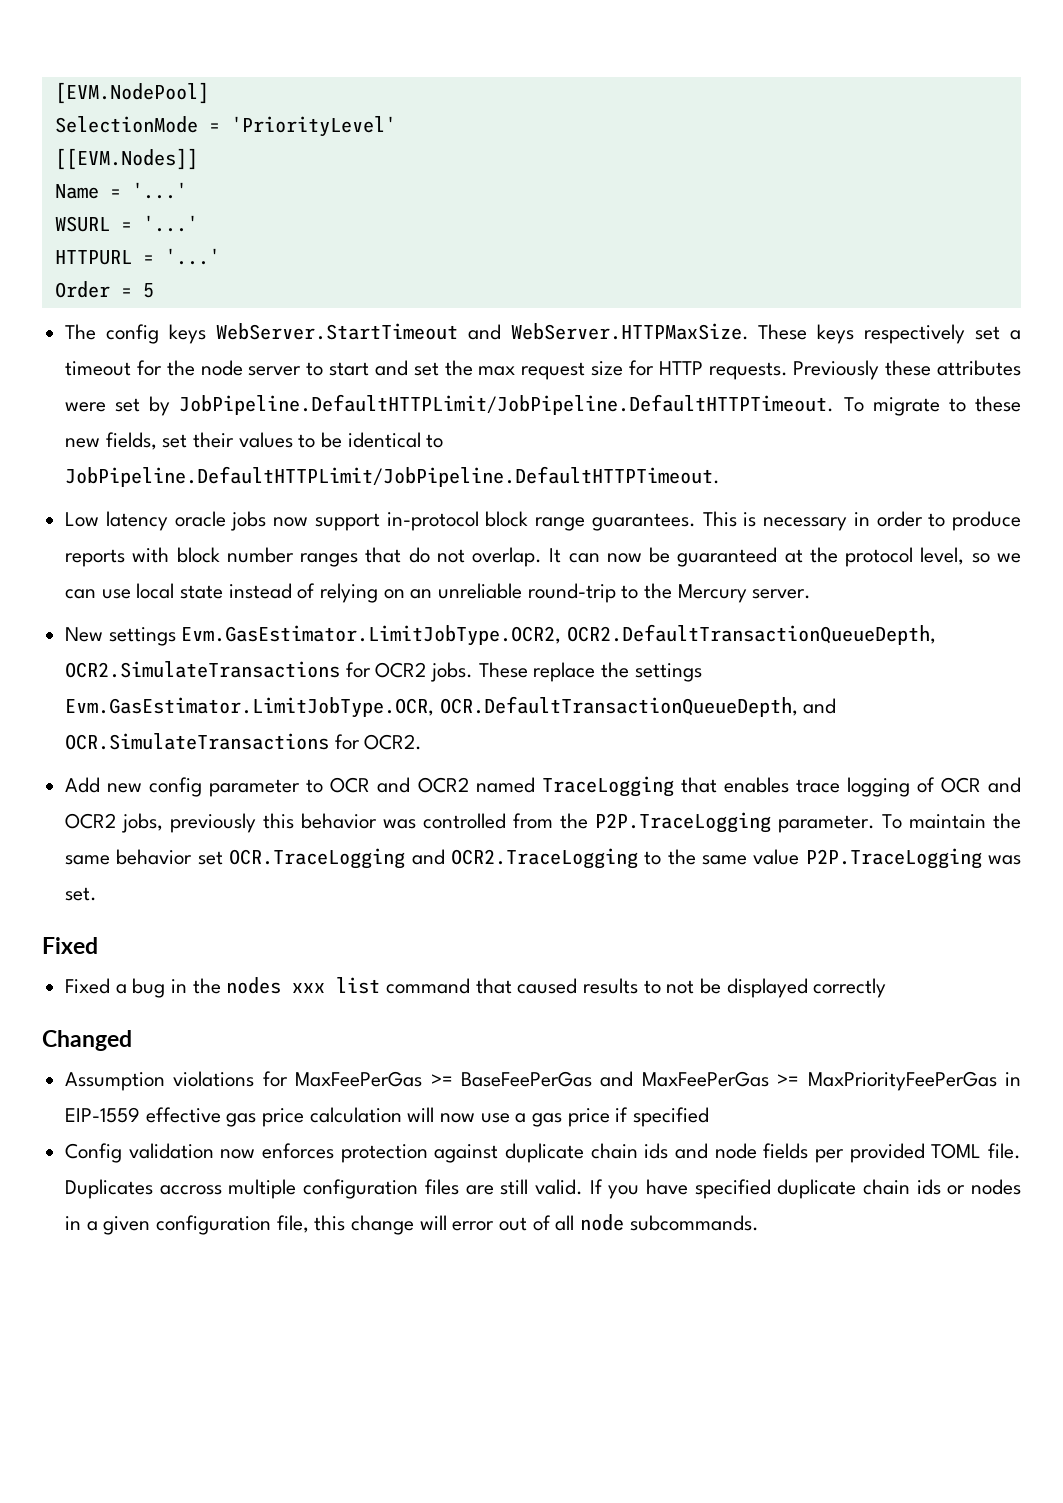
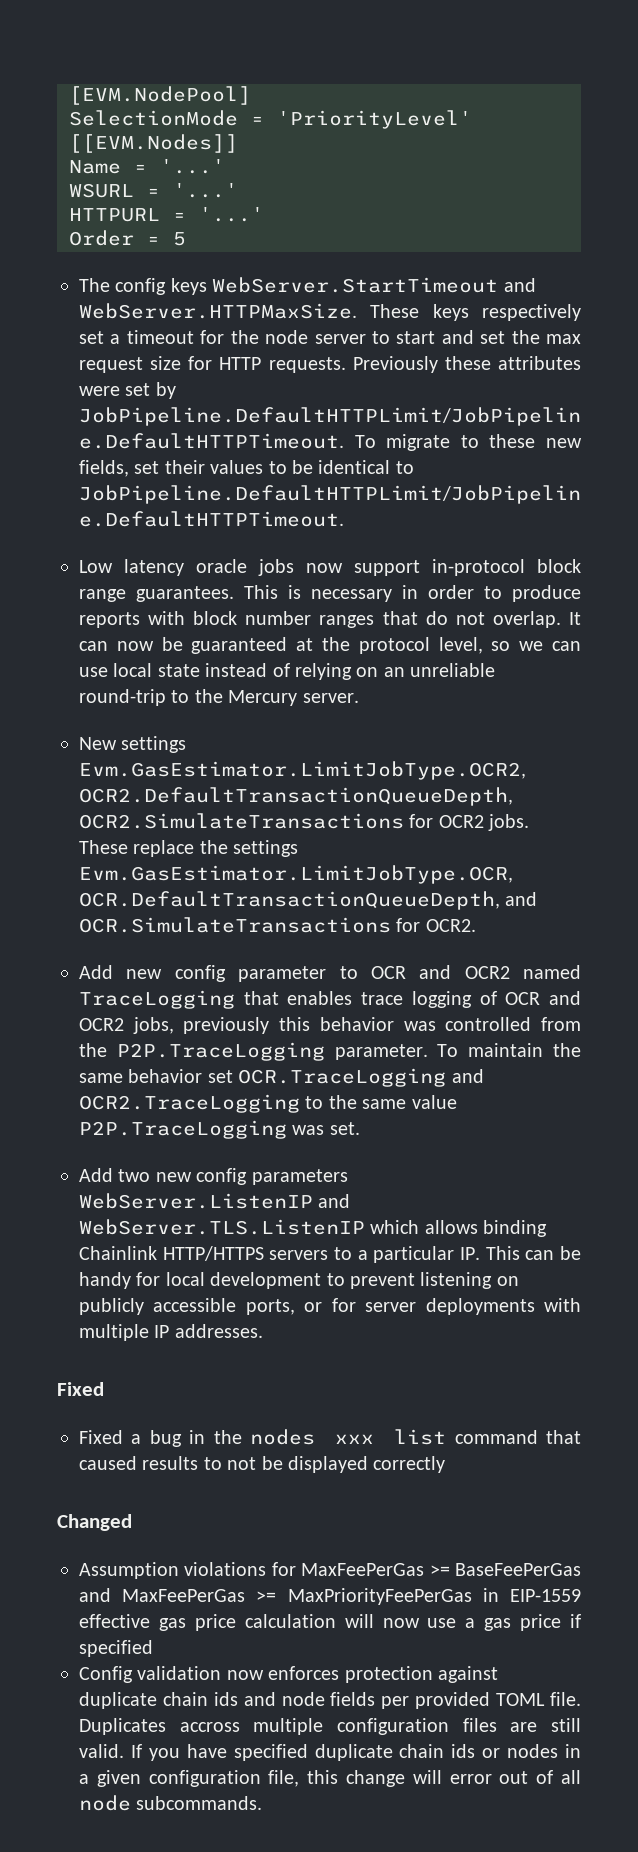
+ Add two new config parameters WebServer.ListenIP and WebServer.TLS.ListenIP which allows binding Chainlink HTTP/HTTPS servers to a particular IP. This can be handy for local development to prevent listening on publicly accessible ports, or for server deployments with multiple IP addresses.

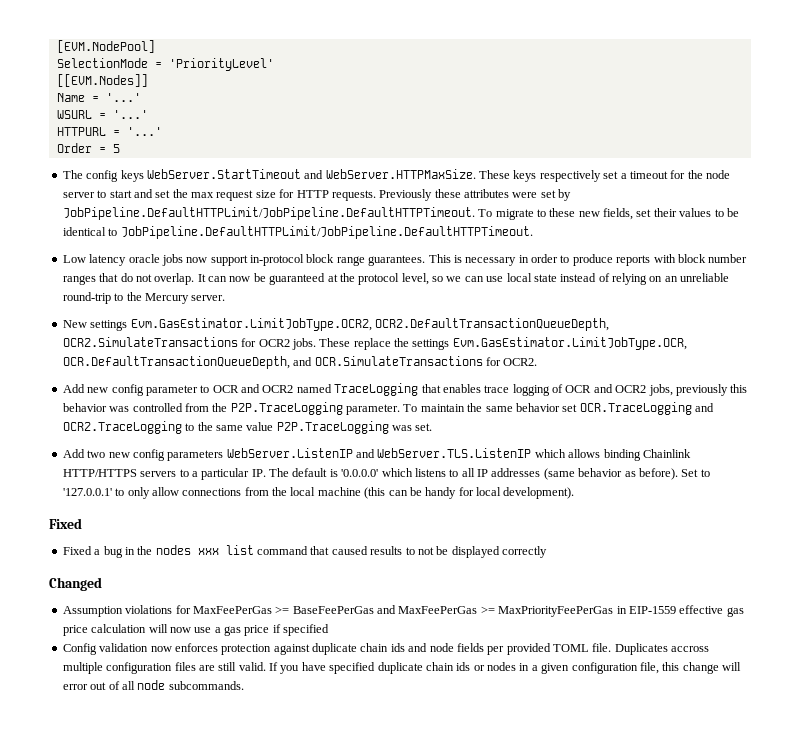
- Add two new config parameters WebServer.ListenIP and WebServer.TLS.ListenIP which allows binding Chainlink HTTP/HTTPS servers to a particular IP. This can be handy for local development to prevent listening on publicly accessible ports, or for server deployments with multiple IP addresses.
+ Add two new config parameters WebServer.ListenIP and WebServer.TLS.ListenIP which allows binding Chainlink HTTP/HTTPS servers to a particular IP. The default is '0.0.0.0' which listens to all IP addresses (same behavior as before). Set to '127.0.0.1' to only allow connections from the local machine (this can be handy for local development).

